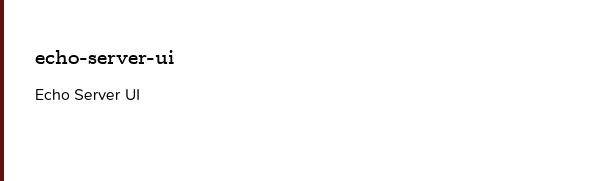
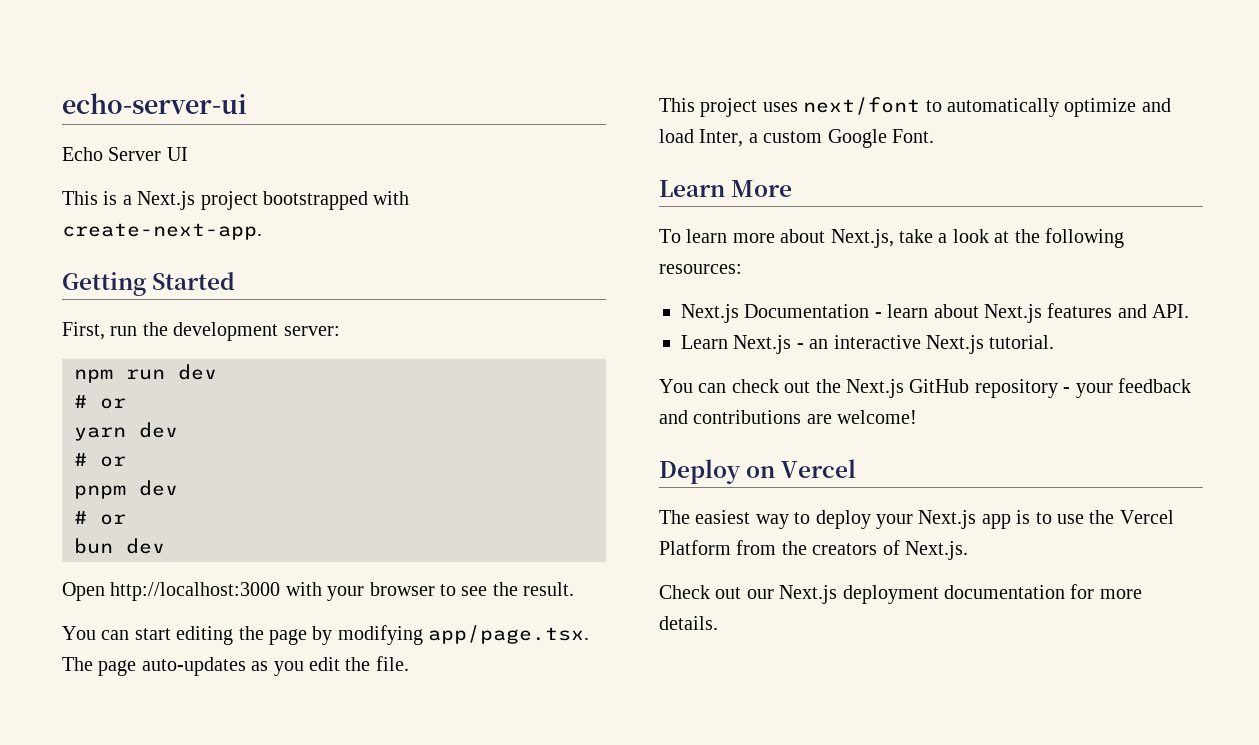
+ This is a Next.js project bootstrapped with create-next-app.
+ Getting Started
+ First, run the development server:
+ npm run dev
+ # or
+ yarn dev
+ # or
+ pnpm dev
+ # or
+ bun dev
+ Open http://localhost:3000 with your browser to see the result.
+ You can start editing the page by modifying app/page.tsx. The page auto-updates as you edit the file.
+ This project uses next/font to automatically optimize and load Inter, a custom Google Font.
+ Learn More
+ To learn more about Next.js, take a look at the following resources:
+ Next.js Documentation - learn about Next.js features and API.
+ Learn Next.js - an interactive Next.js tutorial.
+ You can check out the Next.js GitHub repository - your feedback and contributions are welcome!
+ Deploy on Vercel
+ The easiest way to deploy your Next.js app is to use the Vercel Platform from the creators of Next.js.
+ Check out our Next.js deployment documentation for more details.

